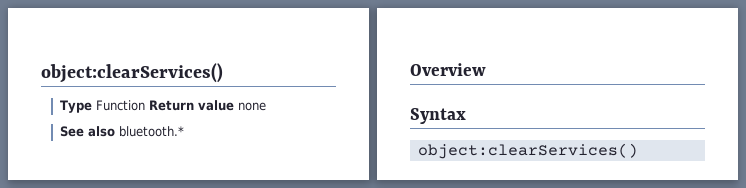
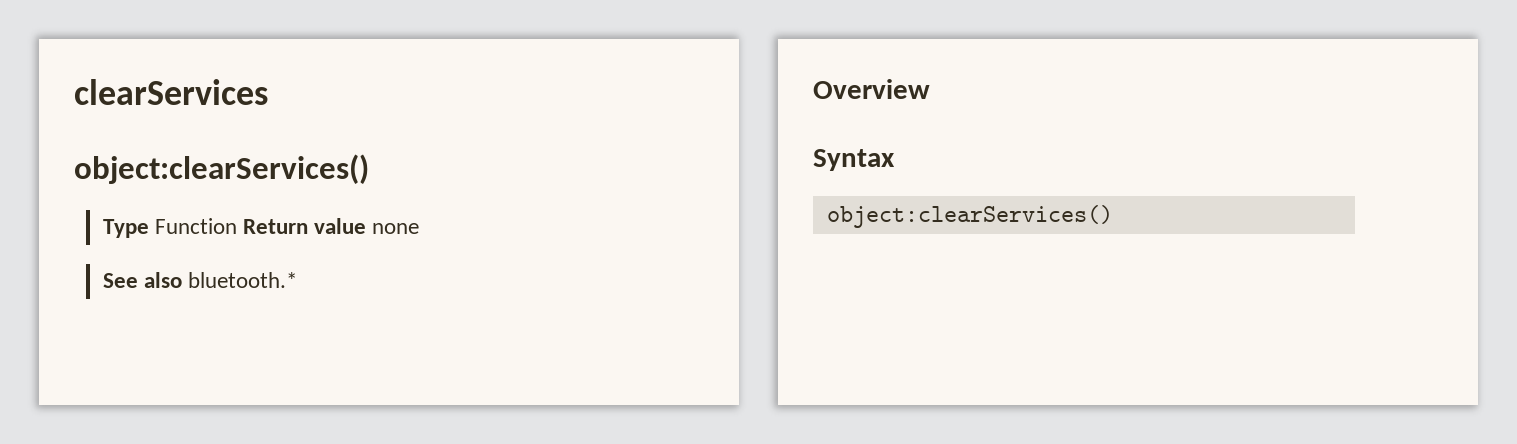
+ clearServices

